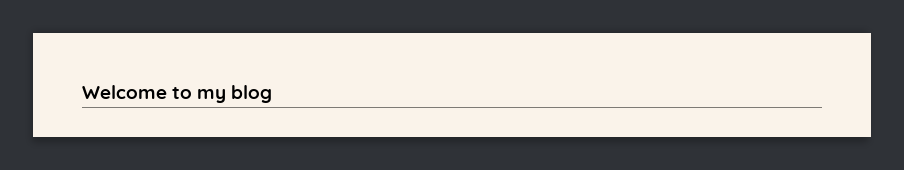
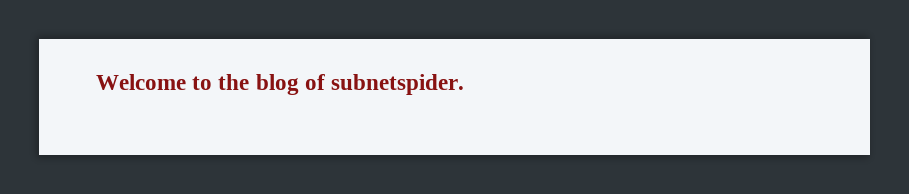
- Welcome to my blog
+ Welcome to the blog of subnetspider.

